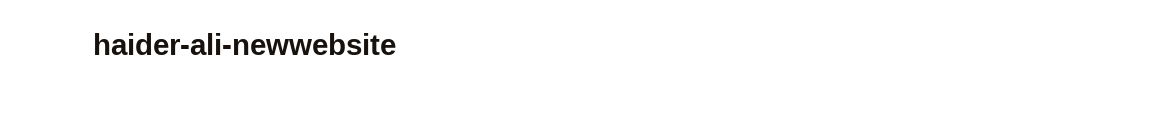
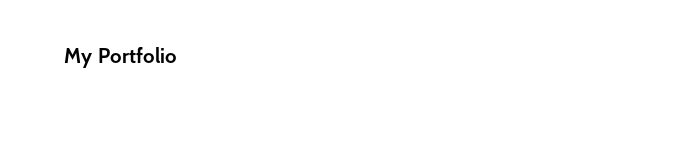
- haider-ali-newwebsite
+ My Portfolio

